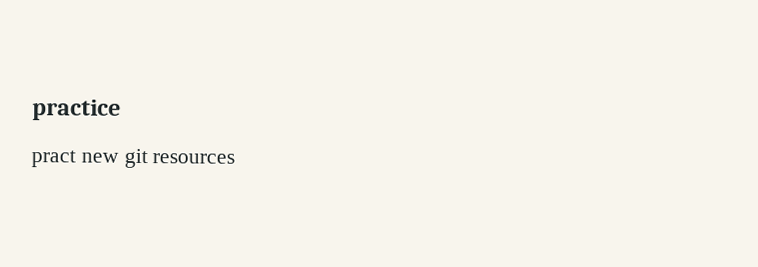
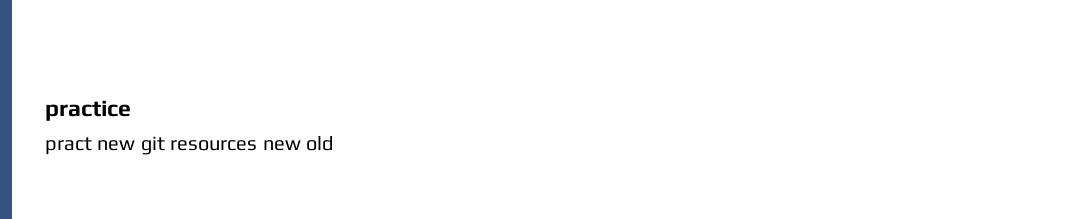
- pract new git resources
+ pract new git resources new old

